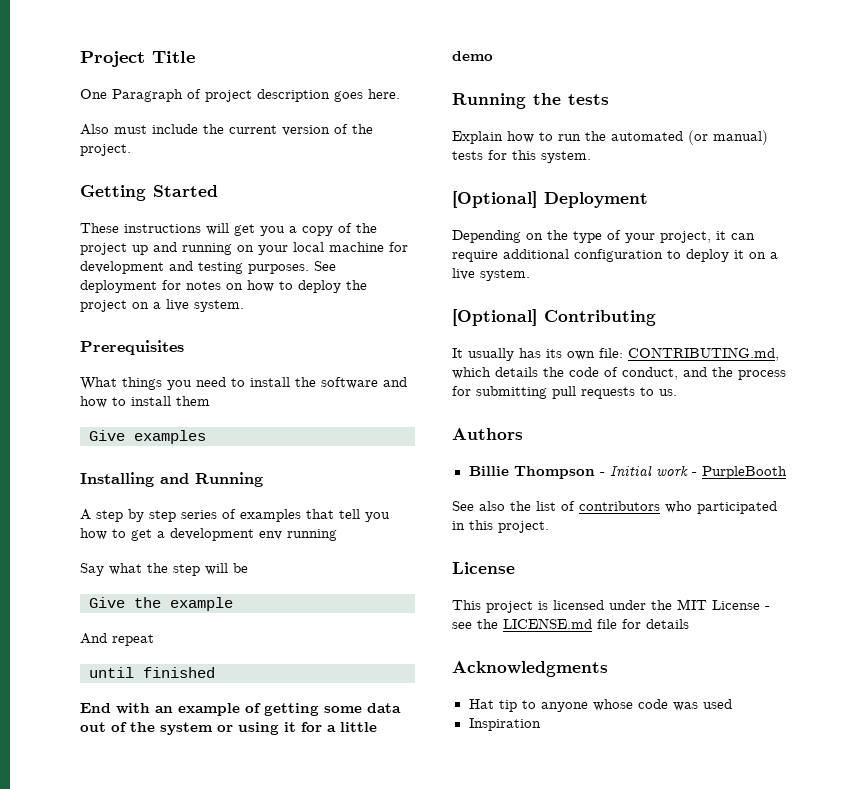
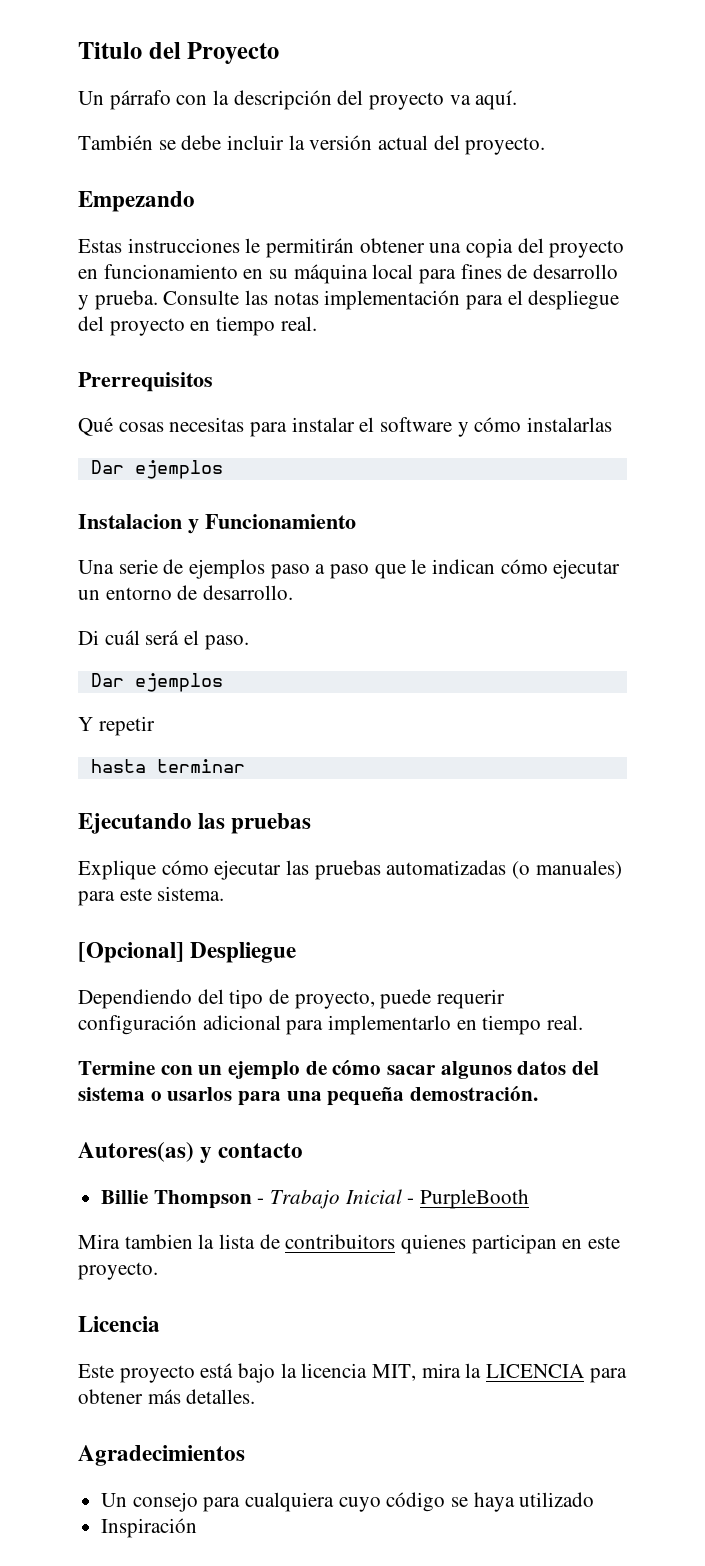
- Project Title
- One Paragraph of project description goes here.
- Also must include the current version of the project.
- Getting Started
- These instructions will get you a copy of the project up and running on your local machine for development and testing purposes. See deployment for notes on how to deploy the project on a live system.
- Prerequisites
- What things you need to install the software and how to install them
- Give examples
- Installing and Running
- A step by step series of examples that tell you how to get a development env running
- Say what the step will be
- Give the example
- And repeat
- until finished
- End with an example of getting some data out of the system or using it for a little demo
- Running the tests
- Explain how to run the automated (or manual) tests for this system.
- [Optional] Deployment
- Depending on the type of your project, it can require additional configuration to deploy it on a live system.
- [Optional] Contributing
- It usually has its own file: CONTRIBUTING.md, which details the code of conduct, and the process for submitting pull requests to us.
- Authors
+ Titulo del Proyecto
+ Un párrafo con la descripción del proyecto va aquí.
+ También se debe incluir la versión actual del proyecto.
+ Empezando
+ Estas instrucciones le permitirán obtener una copia del proyecto en funcionamiento en su máquina local para fines de desarrollo y prueba. Consulte las notas implementación para el despliegue del proyecto en tiempo real.
+ Prerrequisitos
+ Qué cosas necesitas para instalar el software y cómo instalarlas
+ Dar ejemplos
+ Instalacion y Funcionamiento
+ Una serie de ejemplos paso a paso que le indican cómo ejecutar un entorno de desarrollo.
+ Di cuál será el paso.
+ Dar ejemplos
+ Y repetir
+ hasta terminar
+ Ejecutando las pruebas
+ Explique cómo ejecutar las pruebas automatizadas (o manuales) para este sistema.
+ [Opcional] Despliegue
+ Dependiendo del tipo de proyecto, puede requerir configuración adicional para implementarlo en tiempo real.
+ Termine con un ejemplo de cómo sacar algunos datos del sistema o usarlos para una pequeña demostración.
+ Autores(as) y contacto
- Billie Thompson - Initial work - PurpleBooth
+ Billie Thompson - Trabajo Inicial - PurpleBooth
- See also the list of contributors who participated in this project.
- License
- This project is licensed under the MIT License - see the LICENSE.md file for details
- Acknowledgments
- Hat tip to anyone whose code was used
- Inspiration
+ Mira tambien la lista de contribuitors quienes participan en este proyecto.
+ Licencia
+ Este proyecto está bajo la licencia MIT, mira la LICENCIA para obtener más detalles.
+ Agradecimientos
+ Un consejo para cualquiera cuyo código se haya utilizado
+ Inspiración

